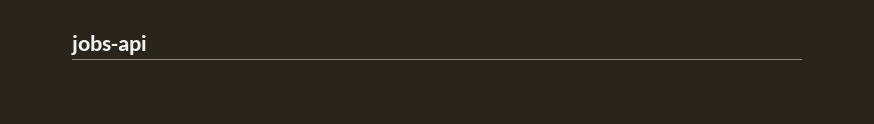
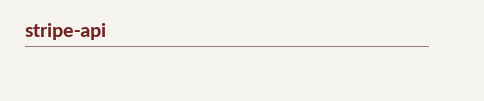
- jobs-api
+ stripe-api

